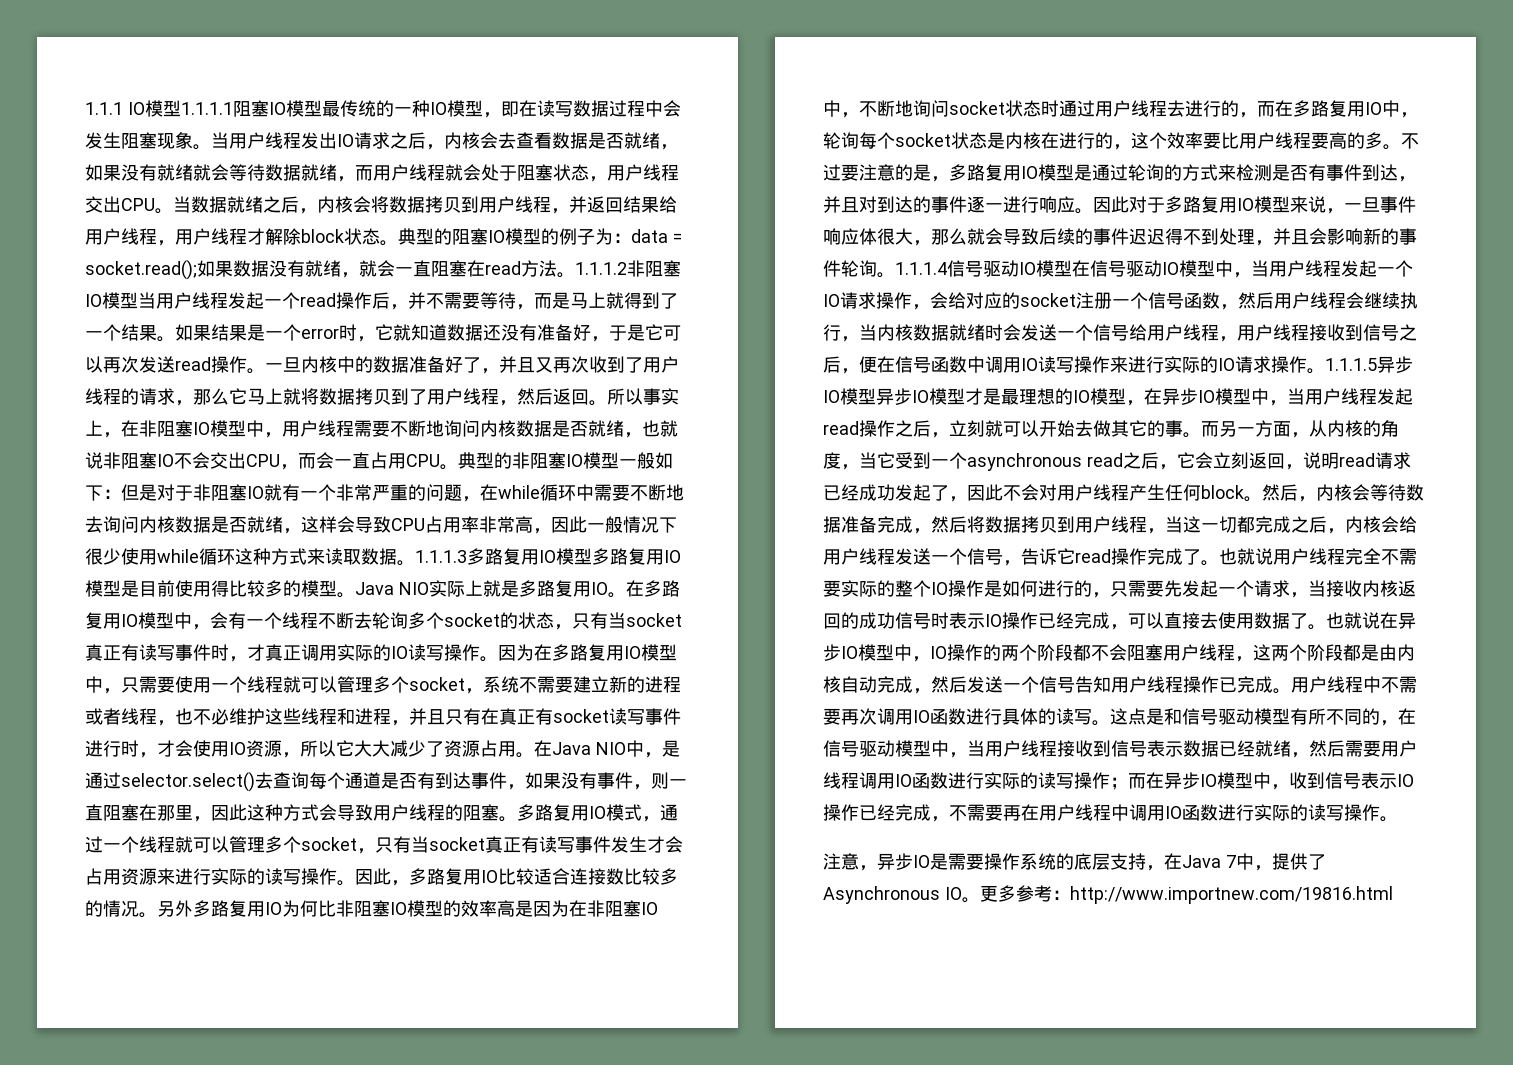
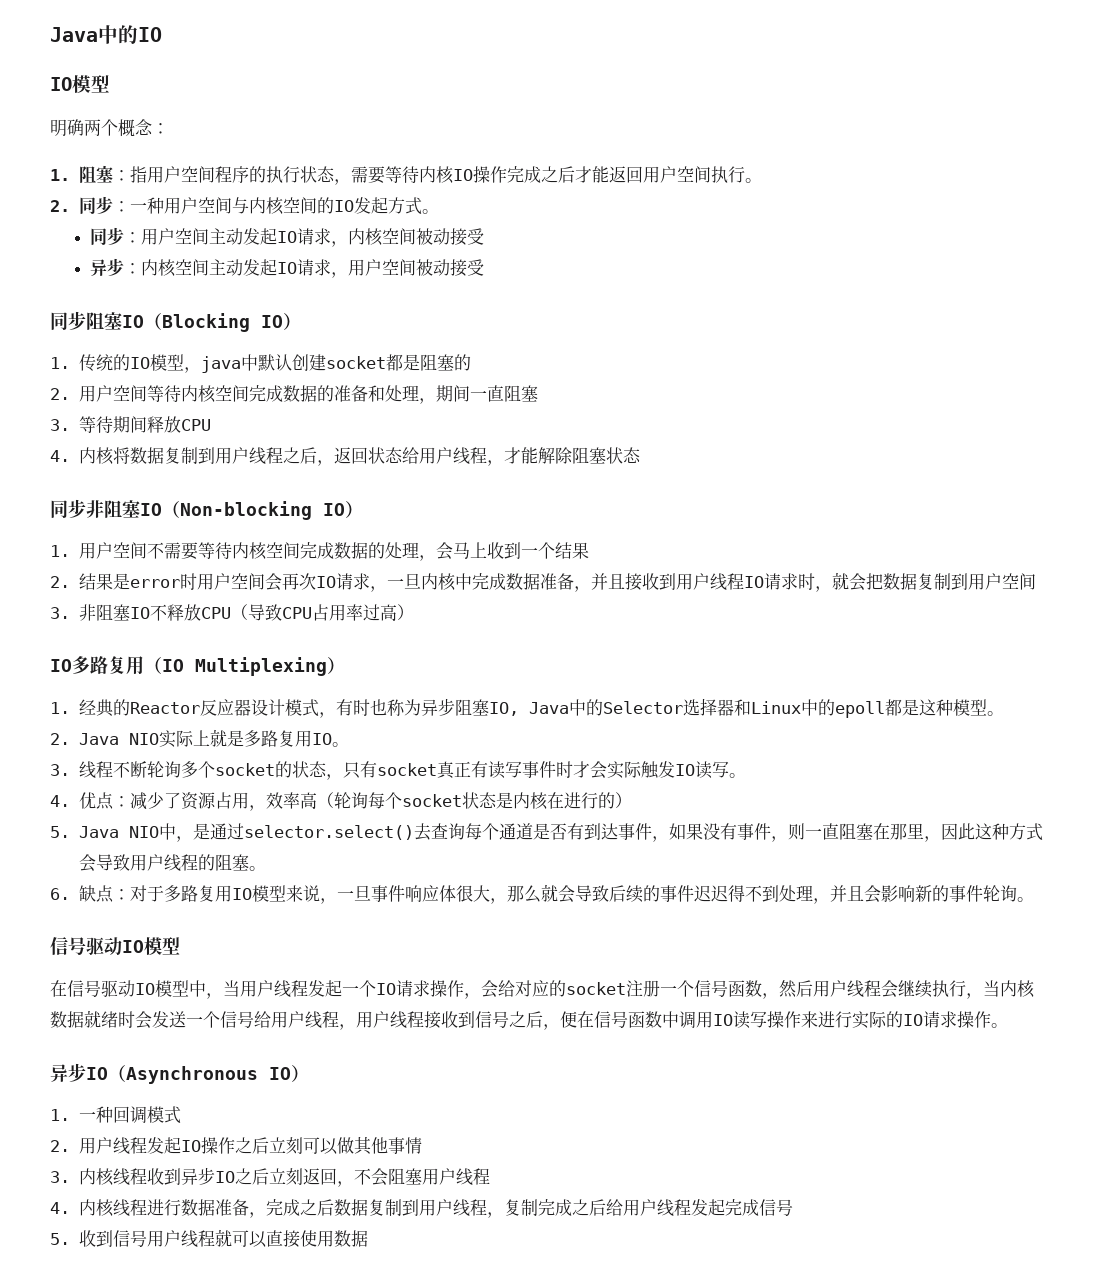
- 1.1.1 IO模型1.1.1.1阻塞IO模型最传统的一种IO模型，即在读写数据过程中会发生阻塞现象。当用户线程发出IO请求之后，内核会去查看数据是否就绪，如果没有就绪就会等待数据就绪，而用户线程就会处于阻塞状态，用户线程交出CPU。当数据就绪之后，内核会将数据拷贝到用户线程，并返回结果给用户线程，用户线程才解除block状态。典型的阻塞IO模型的例子为：data = socket.read();如果数据没有就绪，就会一直阻塞在read方法。1.1.1.2非阻塞IO模型当用户线程发起一个read操作后，并不需要等待，而是马上就得到了一个结果。如果结果是一个error时，它就知道数据还没有准备好，于是它可以再次发送read操作。一旦内核中的数据准备好了，并且又再次收到了用户线程的请求，那么它马上就将数据拷贝到了用户线程，然后返回。所以事实上，在非阻塞IO模型中，用户线程需要不断地询问内核数据是否就绪，也就说非阻塞IO不会交出CPU，而会一直占用CPU。典型的非阻塞IO模型一般如下：但是对于非阻塞IO就有一个非常严重的问题，在while循环中需要不断地去询问内核数据是否就绪，这样会导致CPU占用率非常高，因此一般情况下很少使用while循环这种方式来读取数据。1.1.1.3多路复用IO模型多路复用IO模型是目前使用得比较多的模型。Java NIO实际上就是多路复用IO。在多路复用IO模型中，会有一个线程不断去轮询多个socket的状态，只有当socket真正有读写事件时，才真正调用实际的IO读写操作。因为在多路复用IO模型中，只需要使用一个线程就可以管理多个socket，系统不需要建立新的进程或者线程，也不必维护这些线程和进程，并且只有在真正有socket读写事件进行时，才会使用IO资源，所以它大大减少了资源占用。在Java NIO中，是通过selector.select()去查询每个通道是否有到达事件，如果没有事件，则一直阻塞在那里，因此这种方式会导致用户线程的阻塞。多路复用IO模式，通过一个线程就可以管理多个socket，只有当socket真正有读写事件发生才会占用资源来进行实际的读写操作。因此，多路复用IO比较适合连接数比较多的情况。另外多路复用IO为何比非阻塞IO模型的效率高是因为在非阻塞IO中，不断地询问socket状态时通过用户线程去进行的，而在多路复用IO中，轮询每个socket状态是内核在进行的，这个效率要比用户线程要高的多。不过要注意的是，多路复用IO模型是通过轮询的方式来检测是否有事件到达，并且对到达的事件逐一进行响应。因此对于多路复用IO模型来说，一旦事件响应体很大，那么就会导致后续的事件迟迟得不到处理，并且会影响新的事件轮询。1.1.1.4信号驱动IO模型在信号驱动IO模型中，当用户线程发起一个IO请求操作，会给对应的socket注册一个信号函数，然后用户线程会继续执行，当内核数据就绪时会发送一个信号给用户线程，用户线程接收到信号之后，便在信号函数中调用IO读写操作来进行实际的IO请求操作。1.1.1.5异步IO模型异步IO模型才是最理想的IO模型，在异步IO模型中，当用户线程发起read操作之后，立刻就可以开始去做其它的事。而另一方面，从内核的角度，当它受到一个asynchronous read之后，它会立刻返回，说明read请求已经成功发起了，因此不会对用户线程产生任何block。然后，内核会等待数据准备完成，然后将数据拷贝到用户线程，当这一切都完成之后，内核会给用户线程发送一个信号，告诉它read操作完成了。也就说用户线程完全不需要实际的整个IO操作是如何进行的，只需要先发起一个请求，当接收内核返回的成功信号时表示IO操作已经完成，可以直接去使用数据了。也就说在异步IO模型中，IO操作的两个阶段都不会阻塞用户线程，这两个阶段都是由内核自动完成，然后发送一个信号告知用户线程操作已完成。用户线程中不需要再次调用IO函数进行具体的读写。这点是和信号驱动模型有所不同的，在信号驱动模型中，当用户线程接收到信号表示数据已经就绪，然后需要用户线程调用IO函数进行实际的读写操作；而在异步IO模型中，收到信号表示IO操作已经完成，不需要再在用户线程中调用IO函数进行实际的读写操作。
- 注意，异步IO是需要操作系统的底层支持，在Java 7中，提供了Asynchronous IO。更多参考：http://www.importnew.com/19816.html
+ Java中的IO
+ IO模型
+ 明确两个概念：
+ 1.阻塞：指用户空间程序的执行状态，需要等待内核IO操作完成之后才能返回用户空间执行。
+ 2.同步：一种用户空间与内核空间的IO发起方式。
+ 同步：用户空间主动发起IO请求，内核空间被动接受
+ 异步：内核空间主动发起IO请求，用户空间被动接受
+ 同步阻塞IO（Blocking IO）
+ 1.传统的IO模型，java中默认创建socket都是阻塞的
+ 2.用户空间等待内核空间完成数据的准备和处理，期间一直阻塞
+ 3.等待期间释放CPU
+ 4.内核将数据复制到用户线程之后，返回状态给用户线程，才能解除阻塞状态
+ 同步非阻塞IO（Non-blocking IO）
+ 1.用户空间不需要等待内核空间完成数据的处理，会马上收到一个结果
+ 2.结果是error时用户空间会再次IO请求，一旦内核中完成数据准备，并且接收到用户线程IO请求时，就会把数据复制到用户空间
+ 3.非阻塞IO不释放CPU（导致CPU占用率过高）
+ IO多路复用（IO Multiplexing）
+ 1.经典的Reactor反应器设计模式，有时也称为异步阻塞IO, Java中的Selector选择器和Linux中的epoll都是这种模型。
+ 2. Java NIO实际上就是多路复用IO。
+ 3.线程不断轮询多个socket的状态，只有socket真正有读写事件时才会实际触发IO读写。
+ 4.优点：减少了资源占用，效率高（轮询每个socket状态是内核在进行的）
+ 5. Java NIO中，是通过selector.select()去查询每个通道是否有到达事件，如果没有事件，则一直阻塞在那里，因此这种方式会导致用户线程的阻塞。
+ 6.缺点：对于多路复用IO模型来说，一旦事件响应体很大，那么就会导致后续的事件迟迟得不到处理，并且会影响新的事件轮询。
+ 信号驱动IO模型
+ 在信号驱动IO模型中，当用户线程发起一个IO请求操作，会给对应的socket注册一个信号函数，然后用户线程会继续执行，当内核数据就绪时会发送一个信号给用户线程，用户线程接收到信号之后，便在信号函数中调用IO读写操作来进行实际的IO请求操作。
+ 异步IO（Asynchronous IO）
+ 1.一种回调模式
+ 2.用户线程发起IO操作之后立刻可以做其他事情
+ 3.内核线程收到异步IO之后立刻返回，不会阻塞用户线程
+ 4.内核线程进行数据准备，完成之后数据复制到用户线程，复制完成之后给用户线程发起完成信号
+ 5.收到信号用户线程就可以直接使用数据

